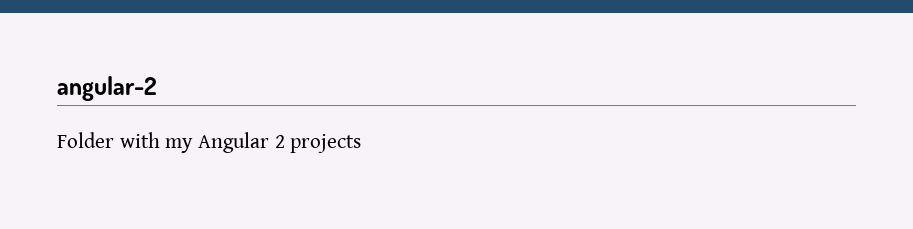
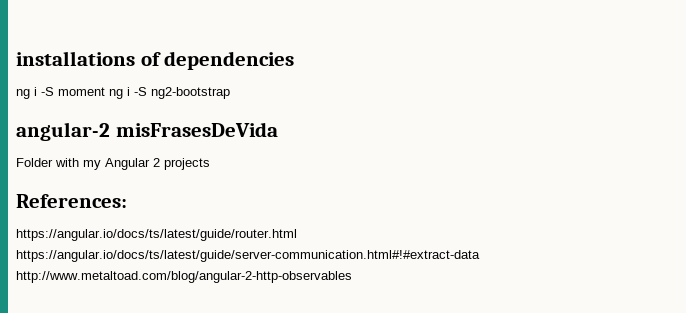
+ installations of dependencies
+ ng i -S moment ng i -S ng2-bootstrap
- angular-2
+ angular-2 misFrasesDeVida
+ References:
+ https://angular.io/docs/ts/latest/guide/router.html https://angular.io/docs/ts/latest/guide/server-communication.html#!#extract-data http://www.metaltoad.com/blog/angular-2-http-observables

